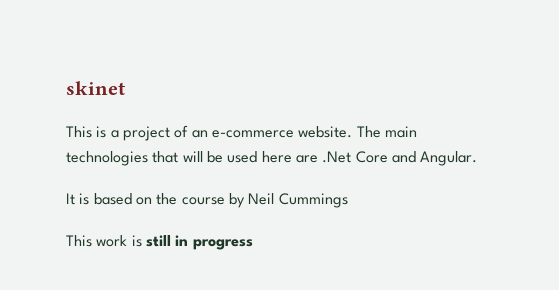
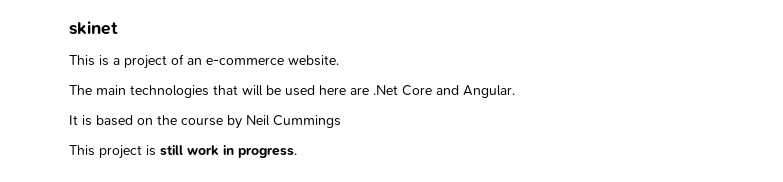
- This is a project of an e-commerce website. The main technologies that will be used here are .Net Core and Angular.
+ This is a project of an e-commerce website.
+ The main technologies that will be used here are .Net Core and Angular.
- This work is still in progress
+ This project is still work in progress.

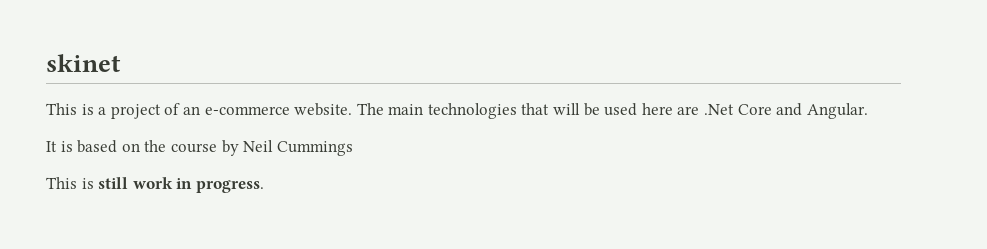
- This is a project of an e-commerce website.
- The main technologies that will be used here are .Net Core and Angular.
+ This is a project of an e-commerce website. The main technologies that will be used here are .Net Core and Angular.
- This project is still work in progress.
+ This is still work in progress.

